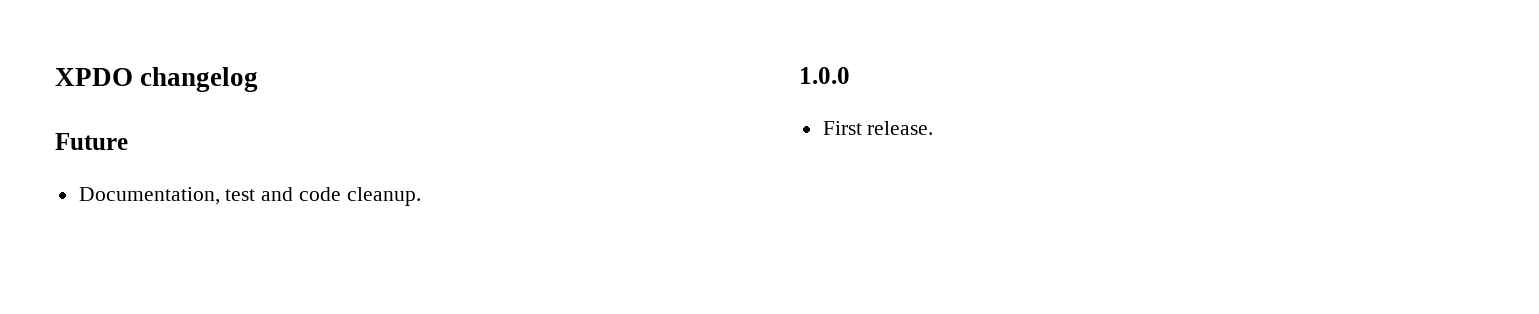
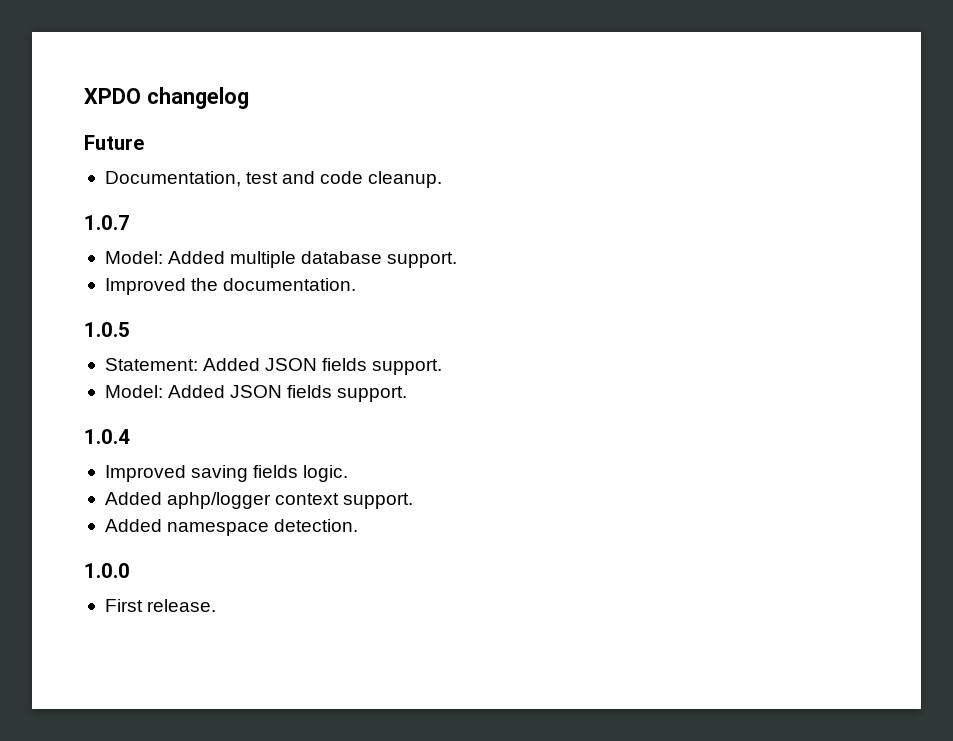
+ 1.0.7
+ Model: Added multiple database support.
+ Improved the documentation.
+ 1.0.5
+ Statement: Added JSON fields support.
+ Model: Added JSON fields support.
+ 1.0.4
+ Improved saving fields logic.
+ Added aphp/logger context support.
+ Added namespace detection.

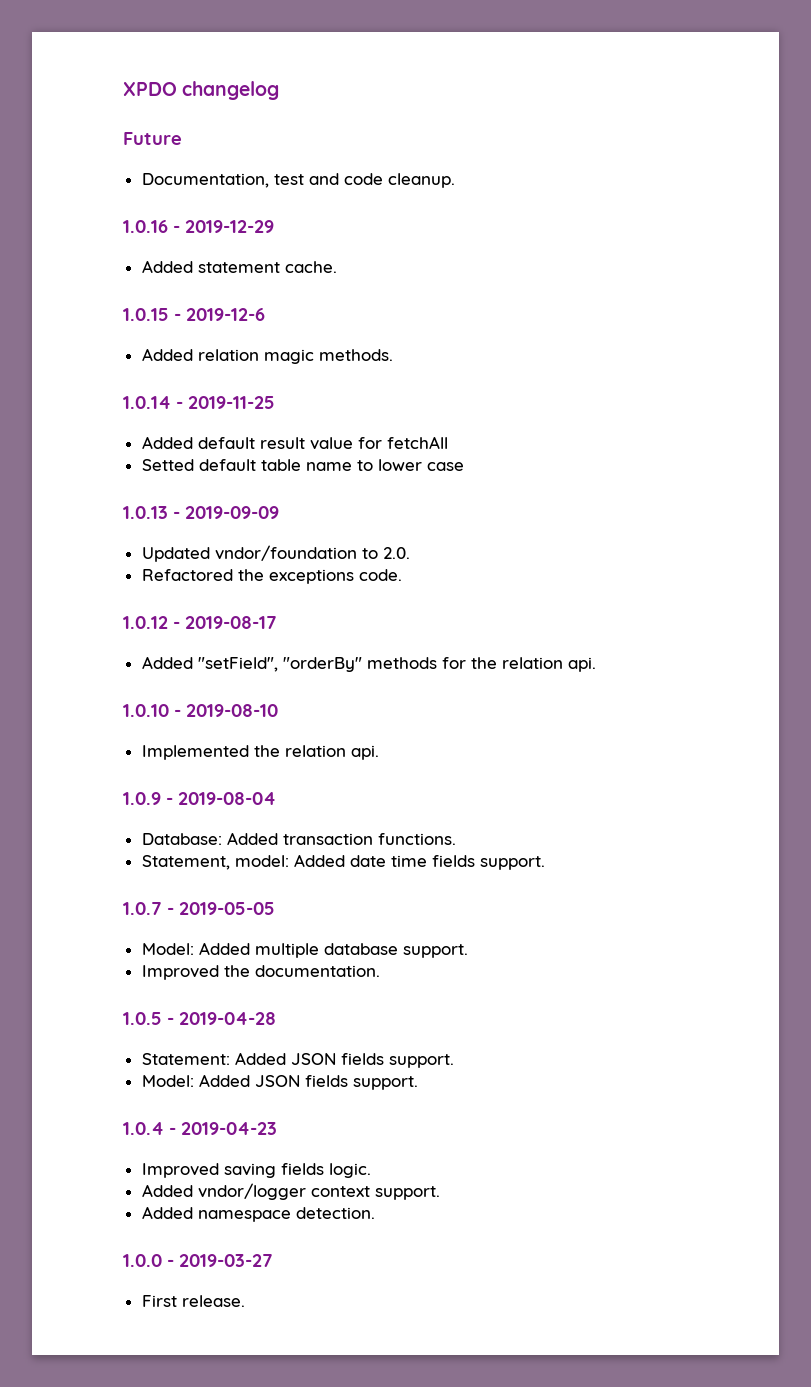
+ 1.0.16 - 2019-12-29
+ Added statement cache.
+ 1.0.15 - 2019-12-6
+ Added relation magic methods.
+ 1.0.14 - 2019-11-25
+ Added default result value for fetchAll
+ Setted default table name to lower case
+ 1.0.13 - 2019-09-09
+ Updated vndor/foundation to 2.0.
+ Refactored the exceptions code.
+ 1.0.12 - 2019-08-17
+ Added "setField", "orderBy" methods for the relation api.
+ 1.0.10 - 2019-08-10
+ Implemented the relation api.
+ 1.0.9 - 2019-08-04
+ Database: Added transaction functions.
+ Statement, model: Added date time fields support.
- 1.0.7
+ 1.0.7 - 2019-05-05
- 1.0.5
+ 1.0.5 - 2019-04-28
- 1.0.4
+ 1.0.4 - 2019-04-23
- Added aphp/logger context support.
+ Added vndor/logger context support.
- 1.0.0
+ 1.0.0 - 2019-03-27

